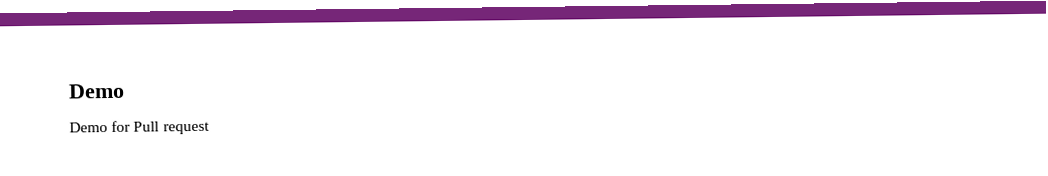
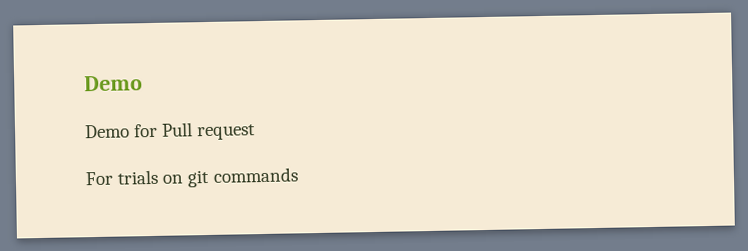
+ For trials on git commands

